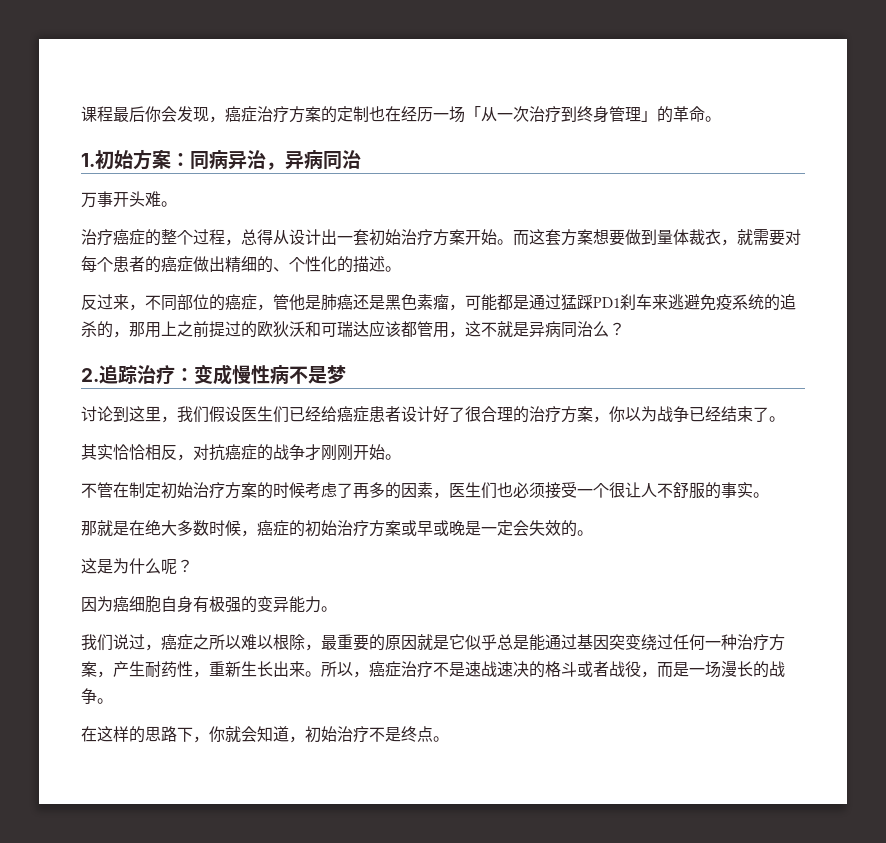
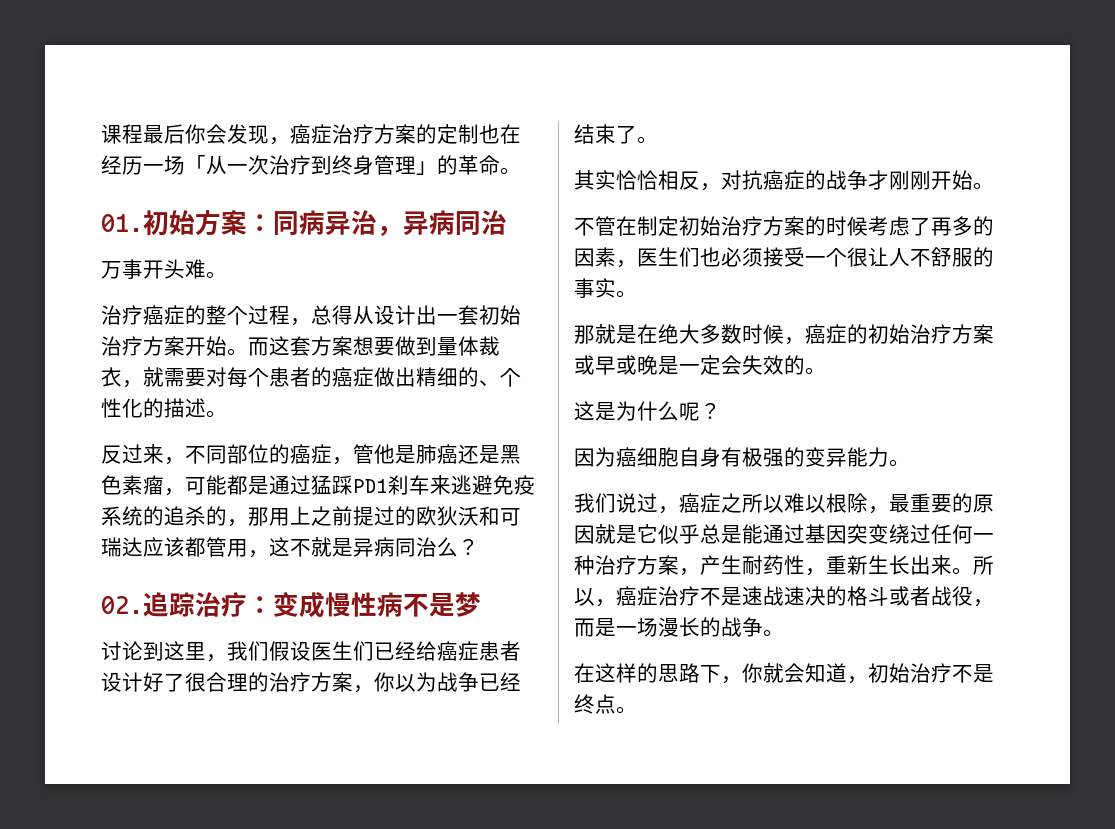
- 1.初始方案：同病异治，异病同治
+ 01.初始方案：同病异治，异病同治
- 2.追踪治疗：变成慢性病不是梦
+ 02.追踪治疗：变成慢性病不是梦

